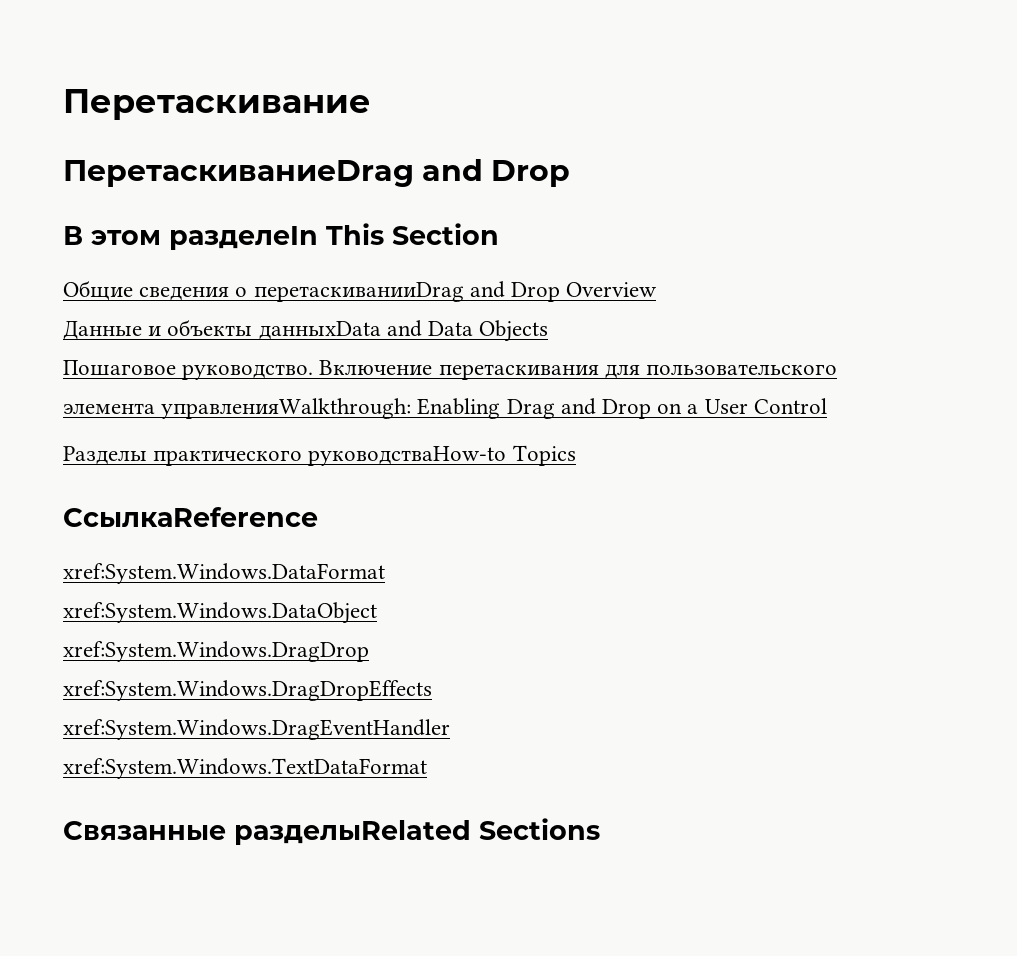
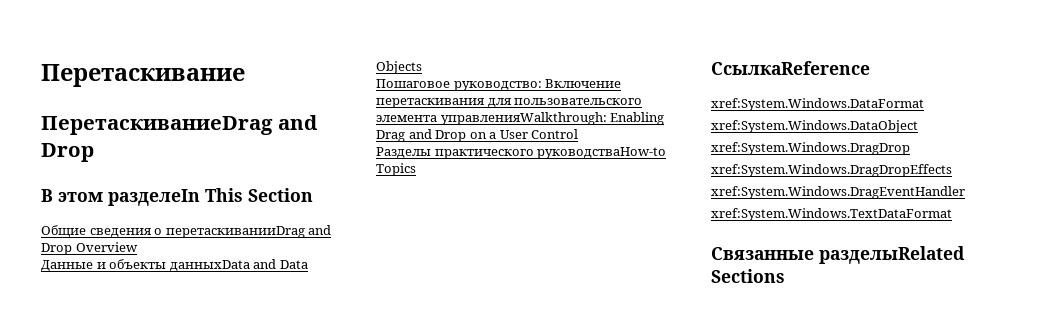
- Пошаговое руководство. Включение перетаскивания для пользовательского элемента управленияWalkthrough: Enabling Drag and Drop on a User Control
+ Пошаговое руководство: Включение перетаскивания для пользовательского элемента управленияWalkthrough: Enabling Drag and Drop on a User Control

